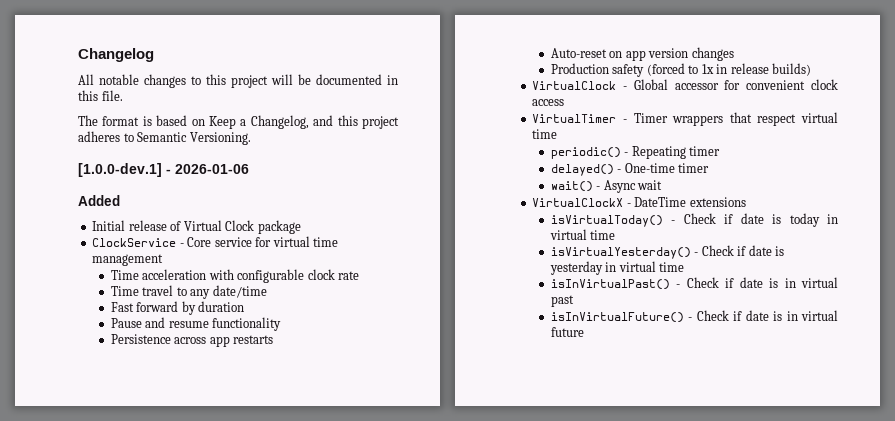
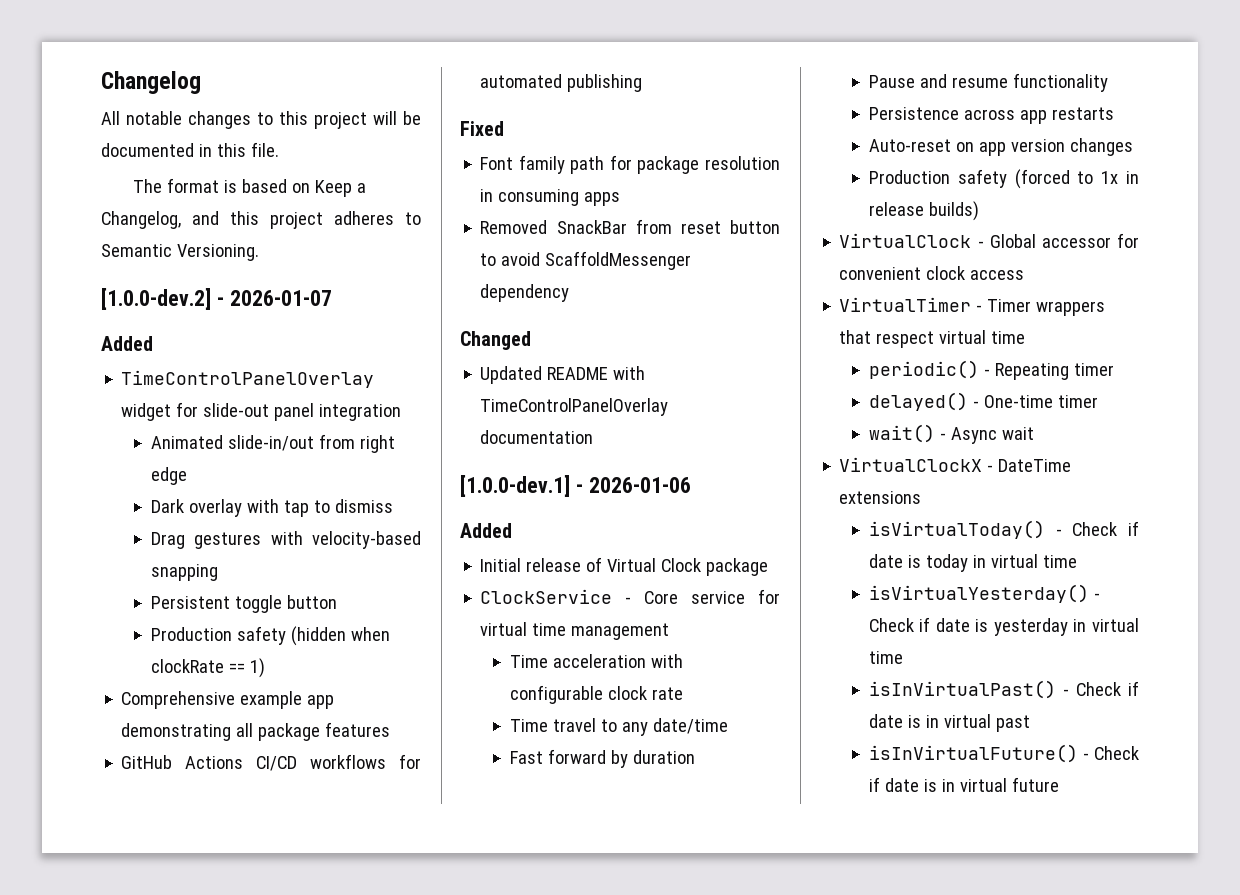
+ [1.0.0-dev.2] - 2026-01-07
+ Added
+ TimeControlPanelOverlay widget for slide-out panel integration
+ Animated slide-in/out from right edge
+ Dark overlay with tap to dismiss
+ Drag gestures with velocity-based snapping
+ Persistent toggle button
+ Production safety (hidden when clockRate == 1)
+ Comprehensive example app demonstrating all package features
+ GitHub Actions CI/CD workflows for automated publishing
+ Fixed
+ Font family path for package resolution in consuming apps
+ Removed SnackBar from reset button to avoid ScaffoldMessenger dependency
+ Changed
+ Updated README with TimeControlPanelOverlay documentation

